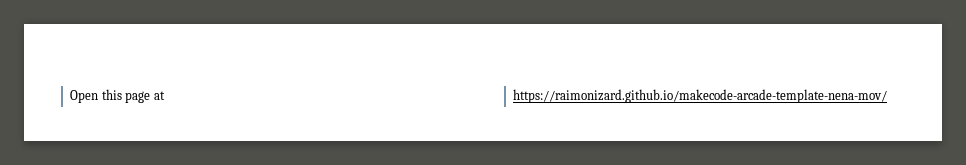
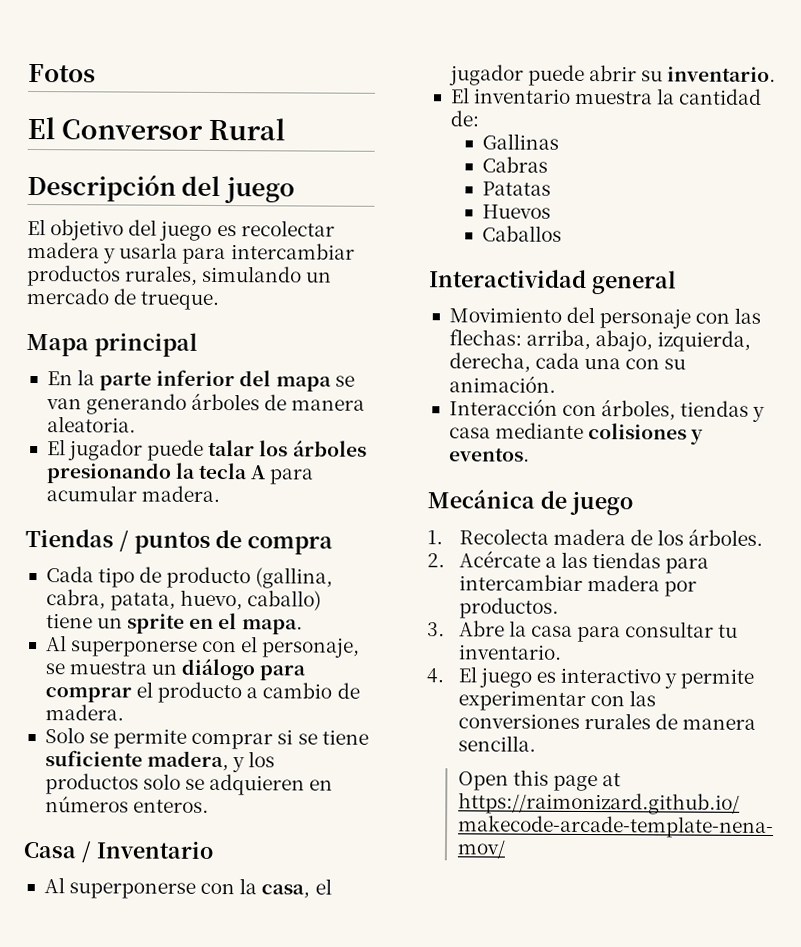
+ Fotos
+ El Conversor Rural
+ Descripción del juego
+ El objetivo del juego es recolectar madera y usarla para intercambiar productos rurales, simulando un mercado de trueque.
+ Mapa principal
+ En la parte inferior del mapa se van generando árboles de manera aleatoria.
+ El jugador puede talar los árboles presionando la tecla A para acumular madera.
+ Tiendas / puntos de compra
+ Cada tipo de producto (gallina, cabra, patata, huevo, caballo) tiene un sprite en el mapa.
+ Al superponerse con el personaje, se muestra un diálogo para comprar el producto a cambio de madera.
+ Solo se permite comprar si se tiene suficiente madera, y los productos solo se adquieren en números enteros.
+ Casa / Inventario
+ Al superponerse con la casa, el jugador puede abrir su inventario.
+ El inventario muestra la cantidad de:
+ Gallinas
+ Cabras
+ Patatas
+ Huevos
+ Caballos
+ Interactividad general
+ Movimiento del personaje con las flechas: arriba, abajo, izquierda, derecha, cada una con su animación.
+ Interacción con árboles, tiendas y casa mediante colisiones y eventos.
+ Mecánica de juego
+ 1. Recolecta madera de los árboles.
+ 2. Acércate a las tiendas para intercambiar madera por productos.
+ 3. Abre la casa para consultar tu inventario.
+ 4. El juego es interactivo y permite experimentar con las conversiones rurales de manera sencilla.

